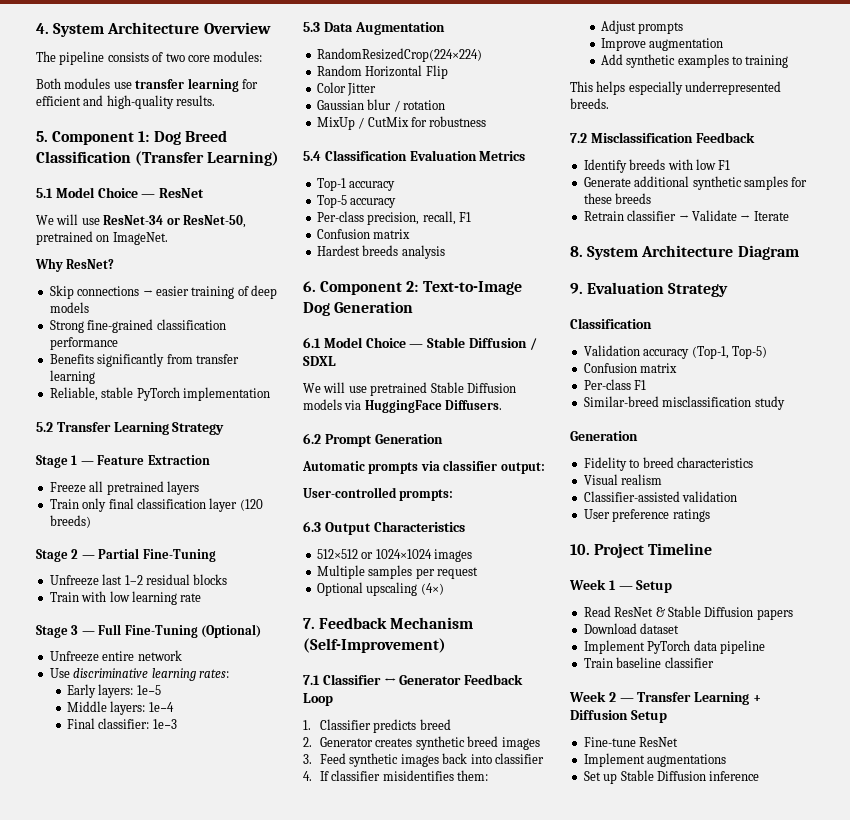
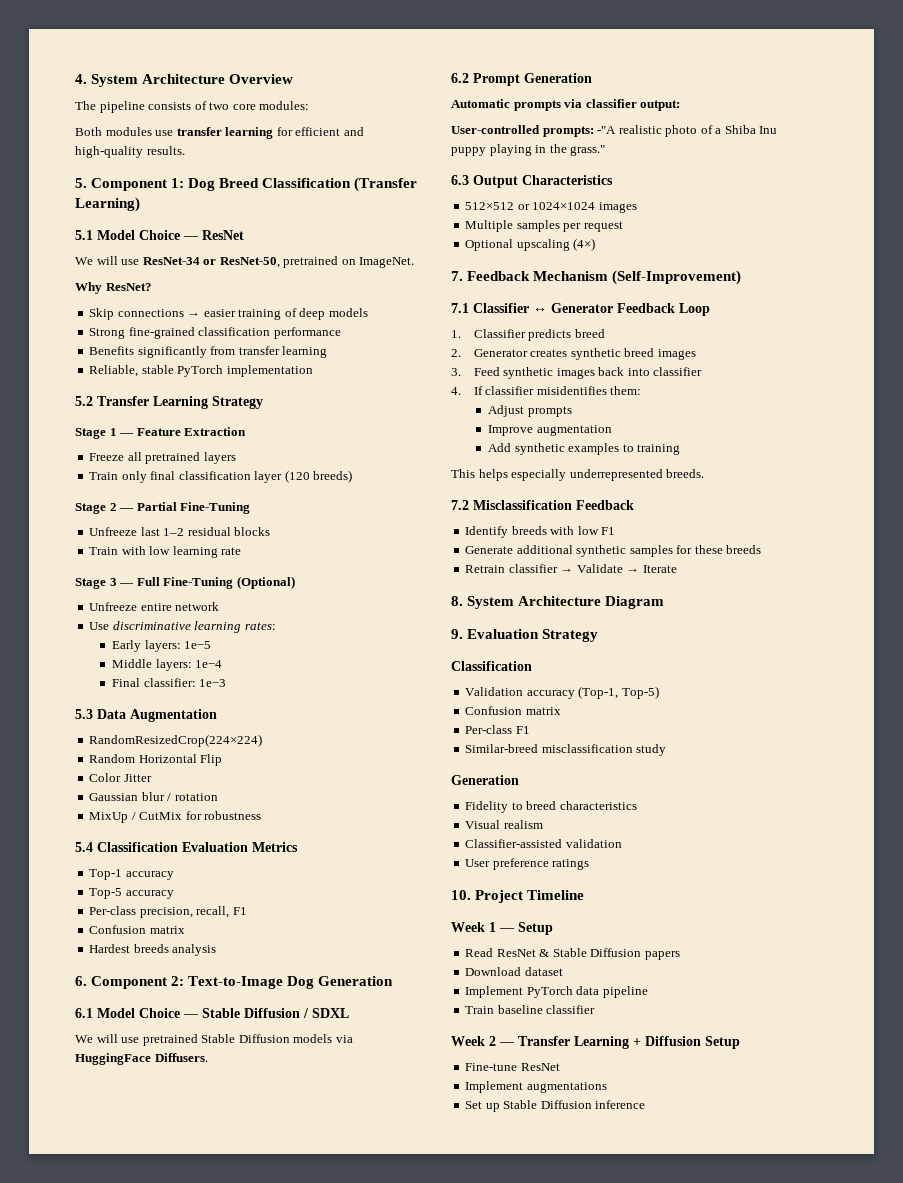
- User-controlled prompts:
+ User-controlled prompts: -"A realistic photo of a Shiba Inu puppy playing in the grass."

